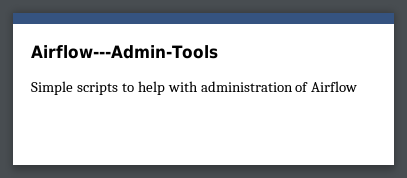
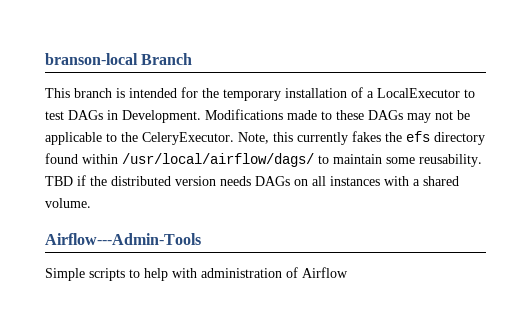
+ branson-local Branch
+ This branch is intended for the temporary installation of a LocalExecutor to test DAGs in Development. Modifications made to these DAGs may not be applicable to the CeleryExecutor. Note, this currently fakes the efs directory found within /usr/local/airflow/dags/ to maintain some reusability. TBD if the distributed version needs DAGs on all instances with a shared volume.

